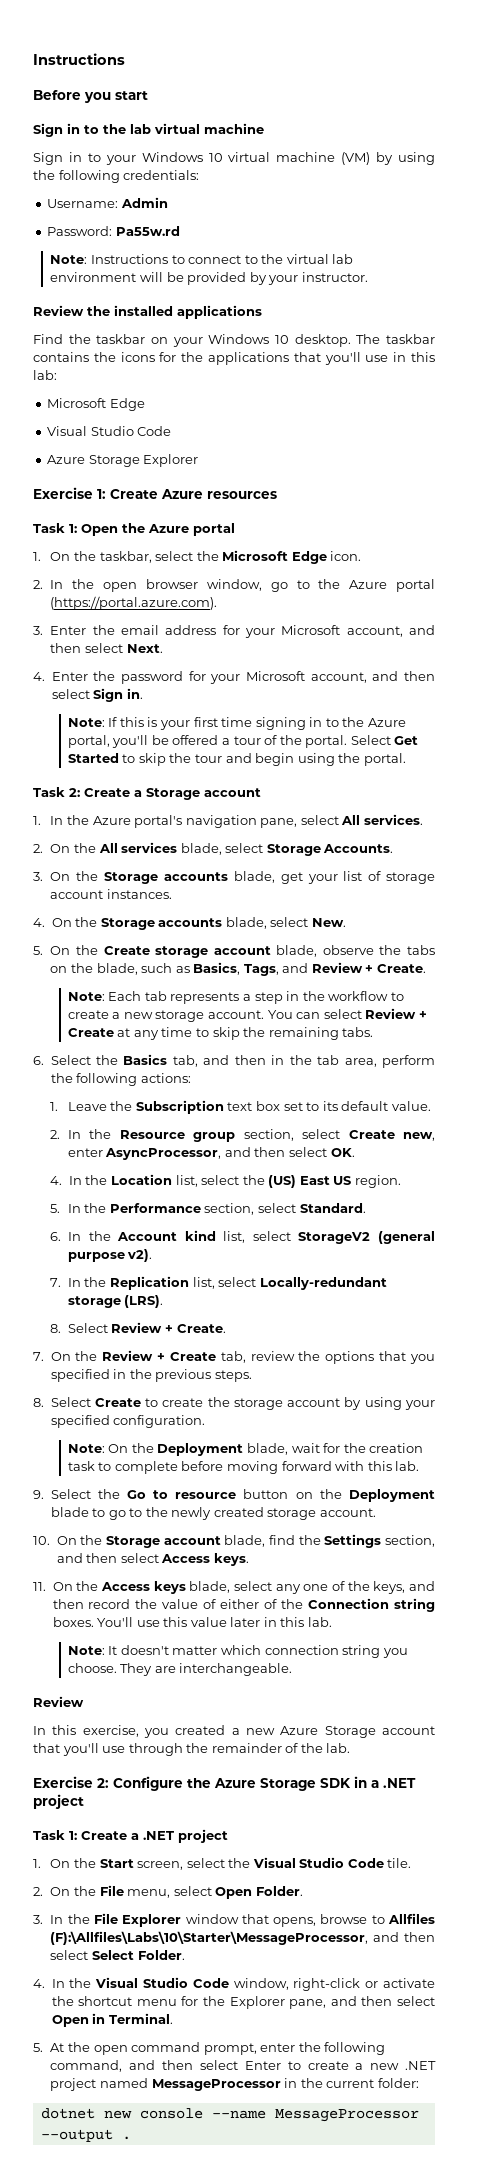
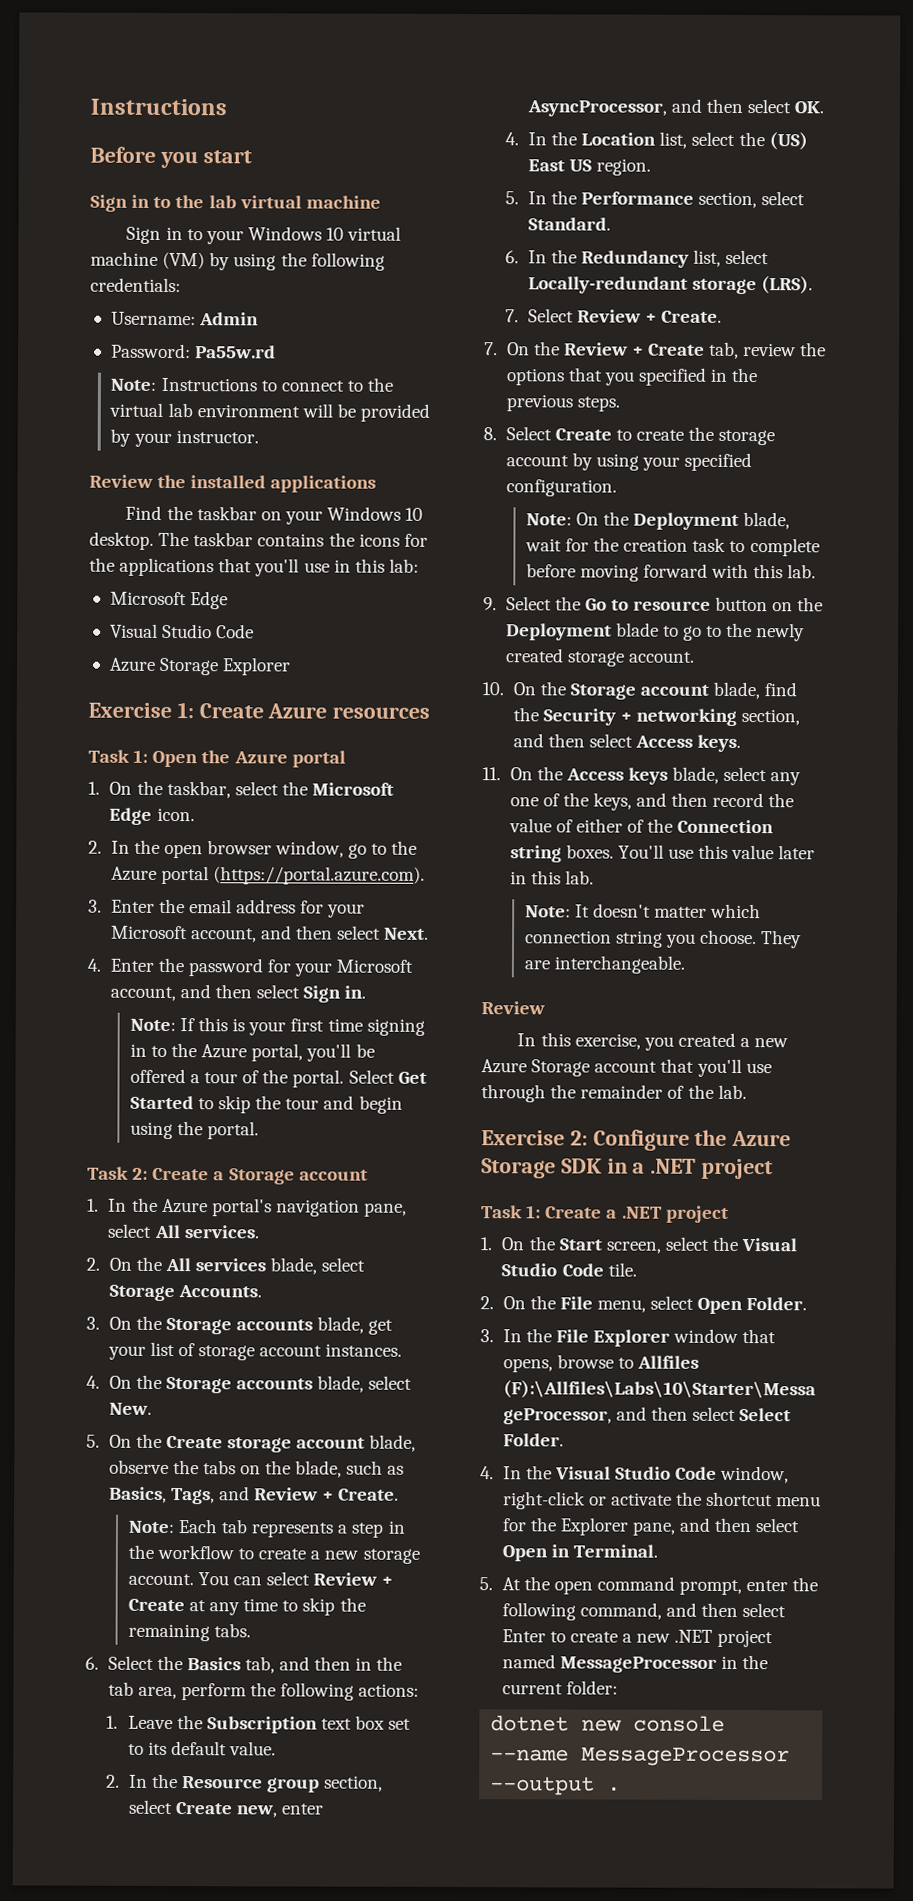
- 6. In the Account kind list, select StorageV2 (general purpose v2).
- 7. In the Replication list, select Locally-redundant storage (LRS).
+ 6. In the Redundancy list, select Locally-redundant storage (LRS).
- 8. Select Review + Create.
+ 7. Select Review + Create.
- 10. On the Storage account blade, find the Settings section, and then select Access keys.
+ 10. On the Storage account blade, find the Security + networking section, and then select Access keys.

